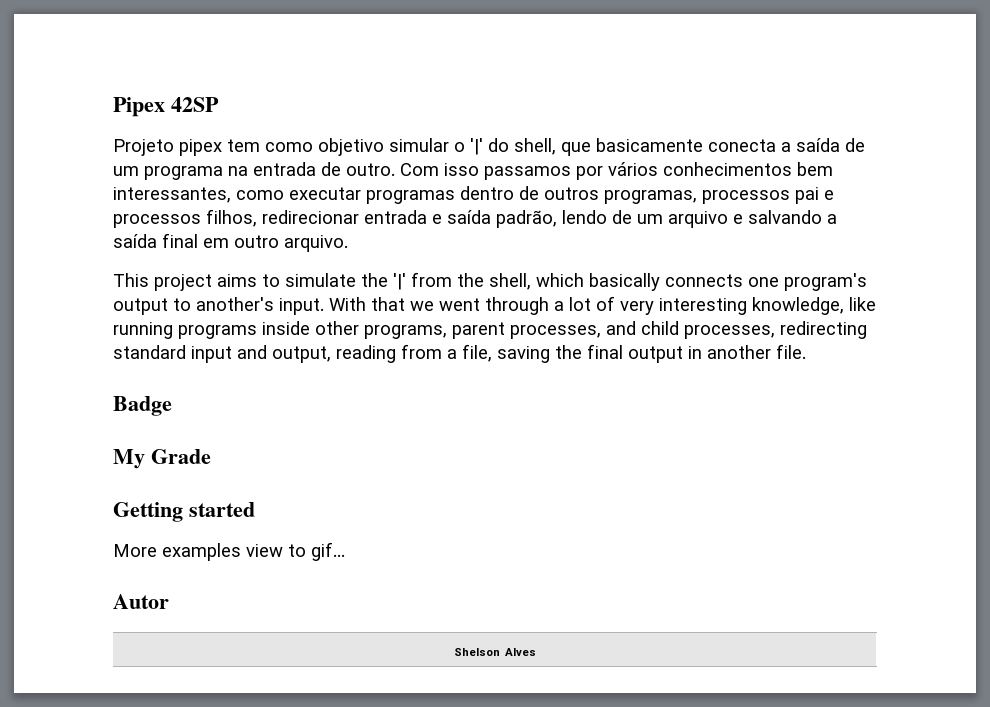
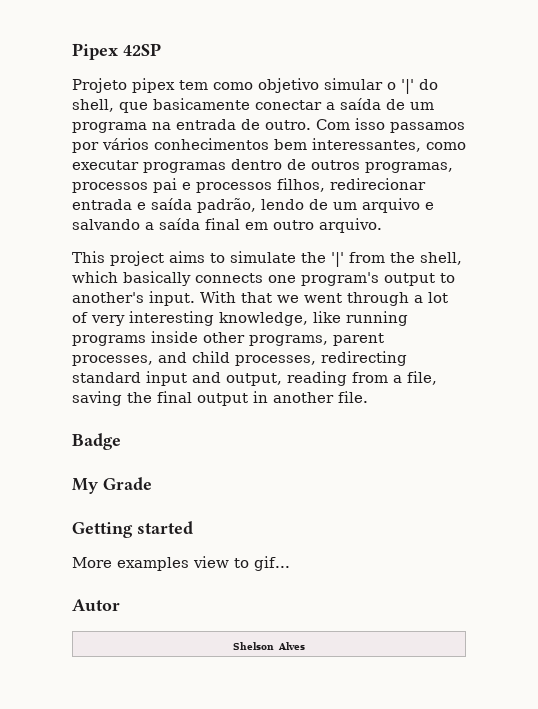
- Projeto pipex tem como objetivo simular o '|' do shell, que basicamente conecta a saída de um programa na entrada de outro.
+ Projeto pipex tem como objetivo simular o '|' do shell, que basicamente conectar a saída de um programa na entrada de outro.

